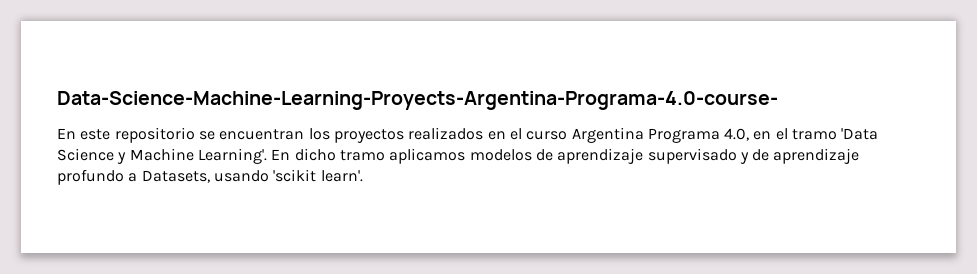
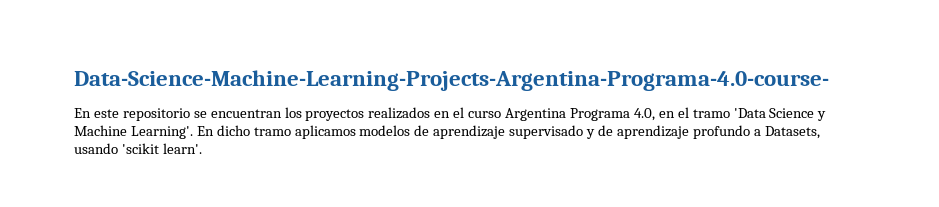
- Data-Science-Machine-Learning-Proyects-Argentina-Programa-4.0-course-
+ Data-Science-Machine-Learning-Projects-Argentina-Programa-4.0-course-

